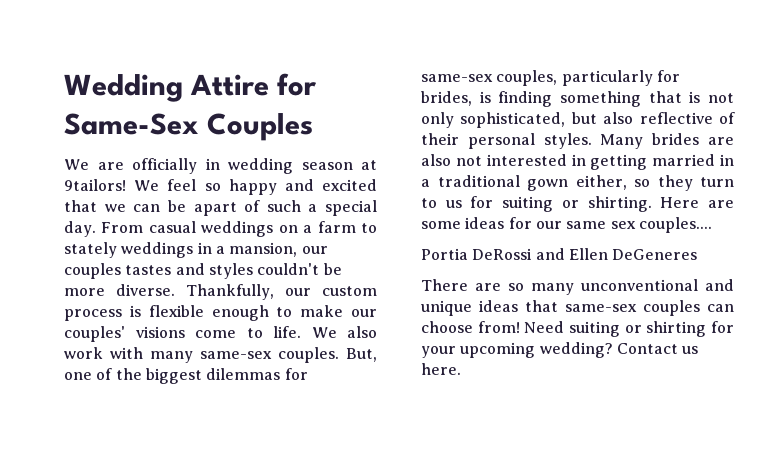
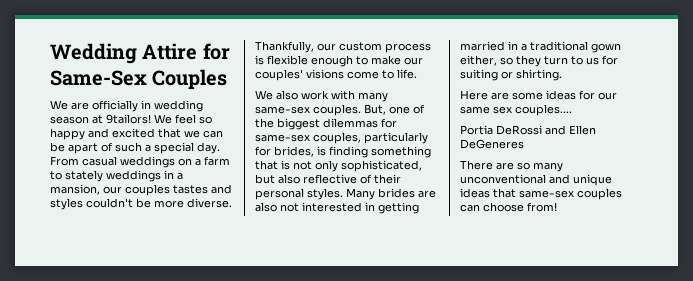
- Thankfully, our custom process is flexible enough to make our couples' visions come to life. We also work with many same-sex couples.
+ Thankfully, our custom process is flexible enough to make our couples' visions come to life.
+ We also work with many same-sex couples.
- Many brides are also not interested in getting married in a traditional gown either, so they turn to us for suiting or shirting. Here are some ideas for our same sex couples....
+ Many brides are also not interested in getting married in a traditional gown either, so they turn to us for suiting or shirting.
+ Here are some ideas for our same sex couples....
- Need suiting or shirting for your upcoming wedding? Contact us here.

